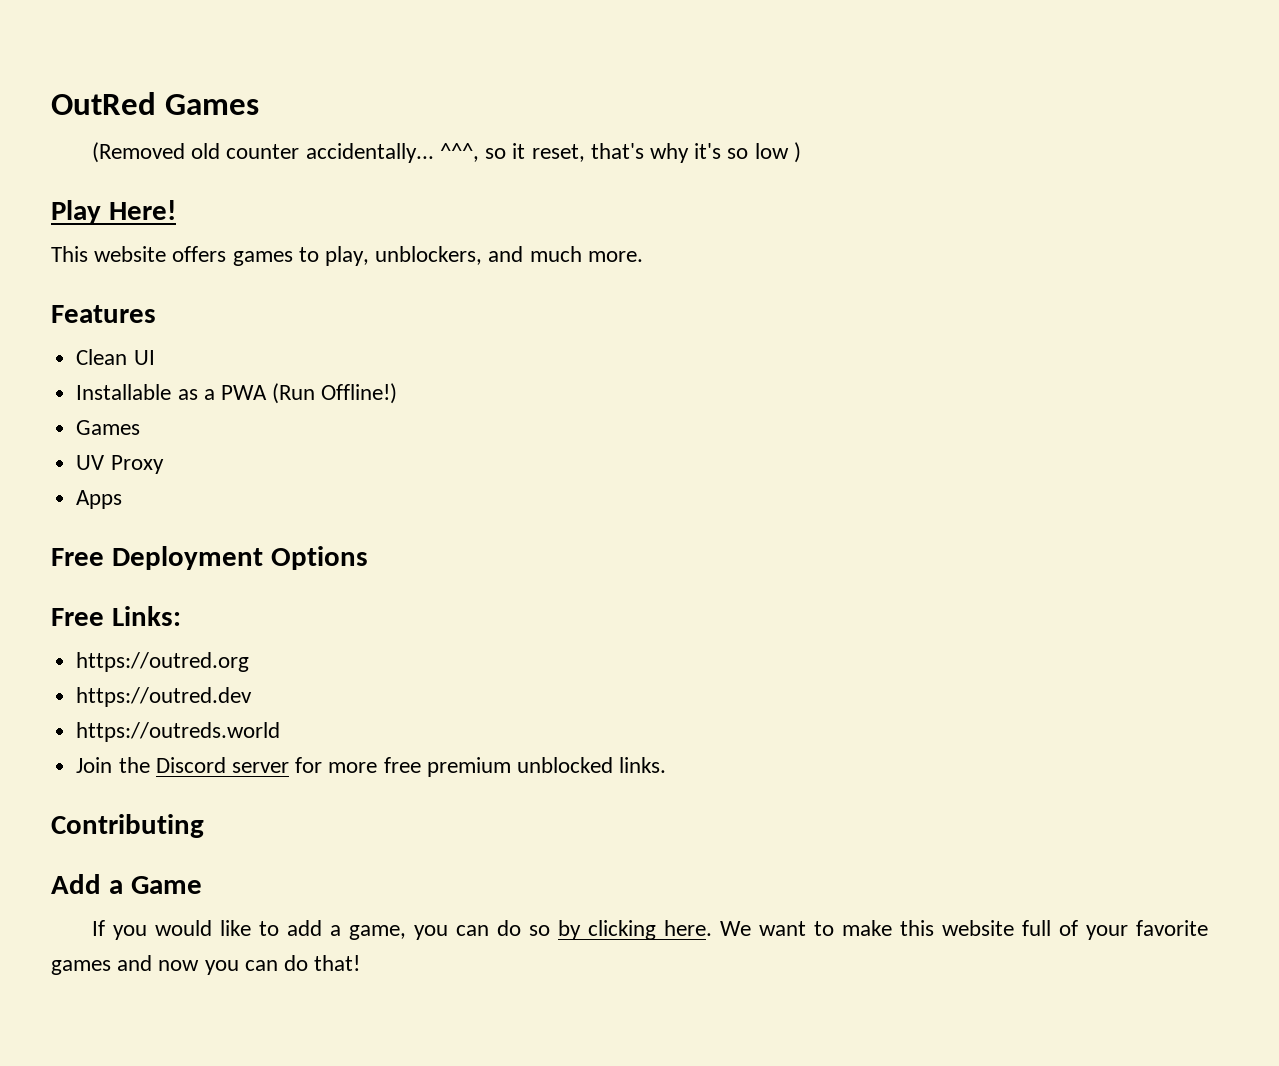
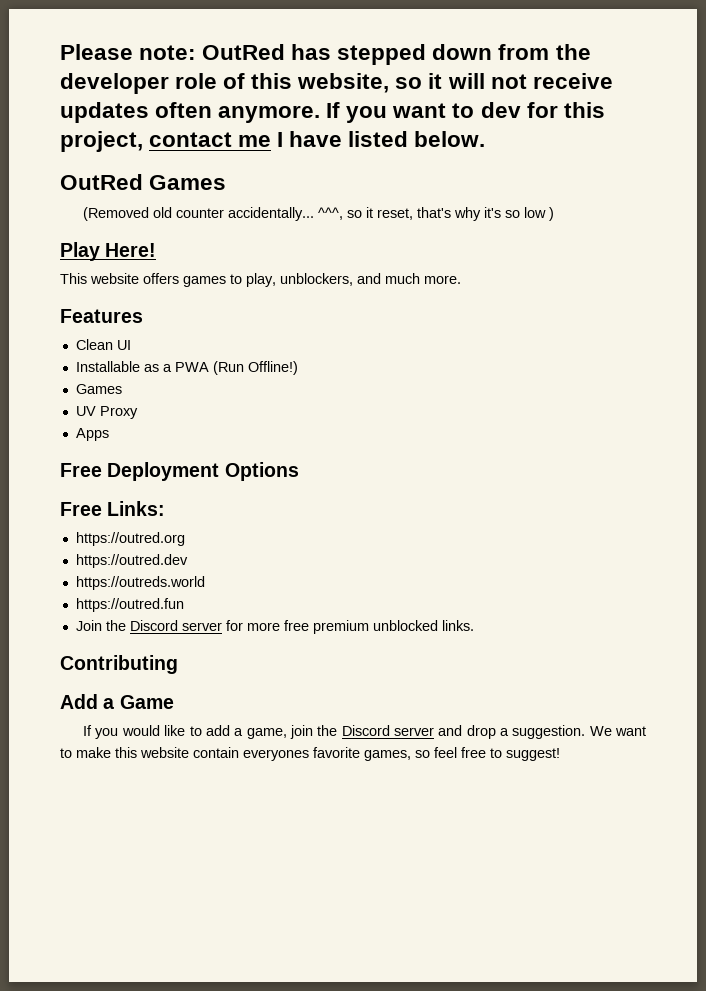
+ Please note: OutRed has stepped down from the developer role of this website, so it will not receive updates often anymore. If you want to dev for this project, contact me I have listed below.
+ https://outred.fun
- If you would like to add a game, you can do so by clicking here.
+ If you would like to add a game, join the Discord server and drop a suggestion.
- We want to make this website full of your favorite games and now you can do that!
+ We want to make this website contain everyones favorite games, so feel free to suggest!

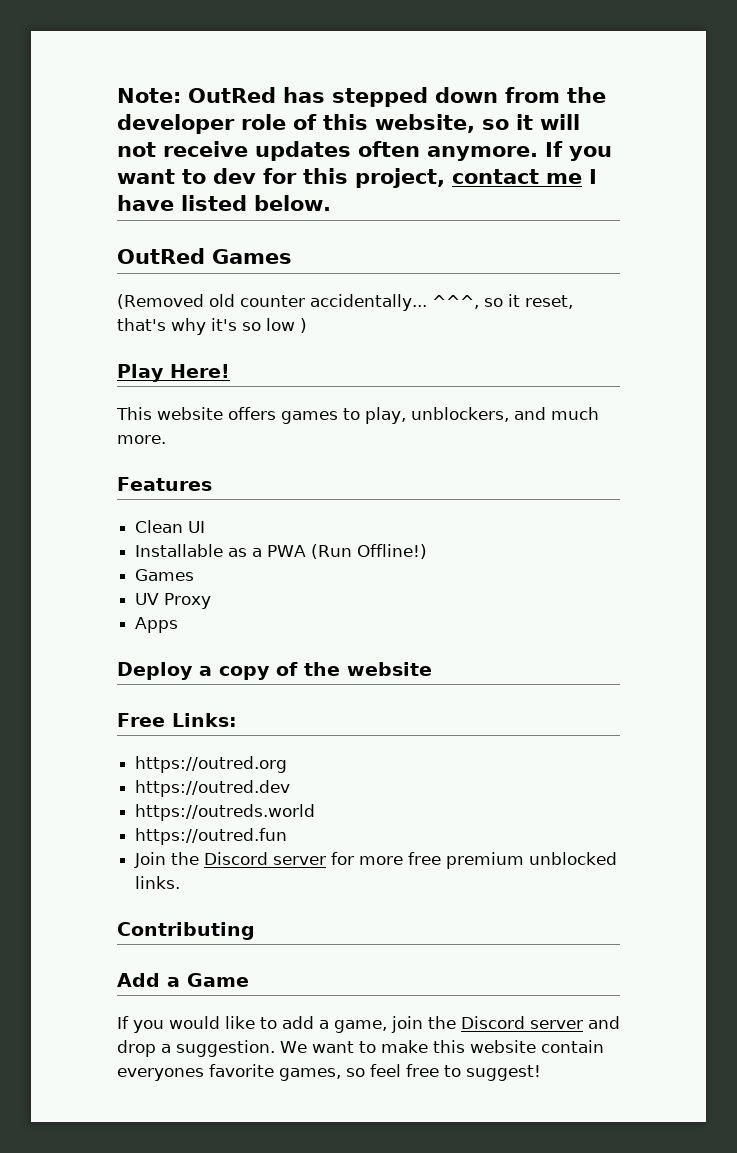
- Please note: OutRed has stepped down from the developer role of this website, so it will not receive updates often anymore.
+ Note: OutRed has stepped down from the developer role of this website, so it will not receive updates often anymore.
- Free Deployment Options
+ Deploy a copy of the website

